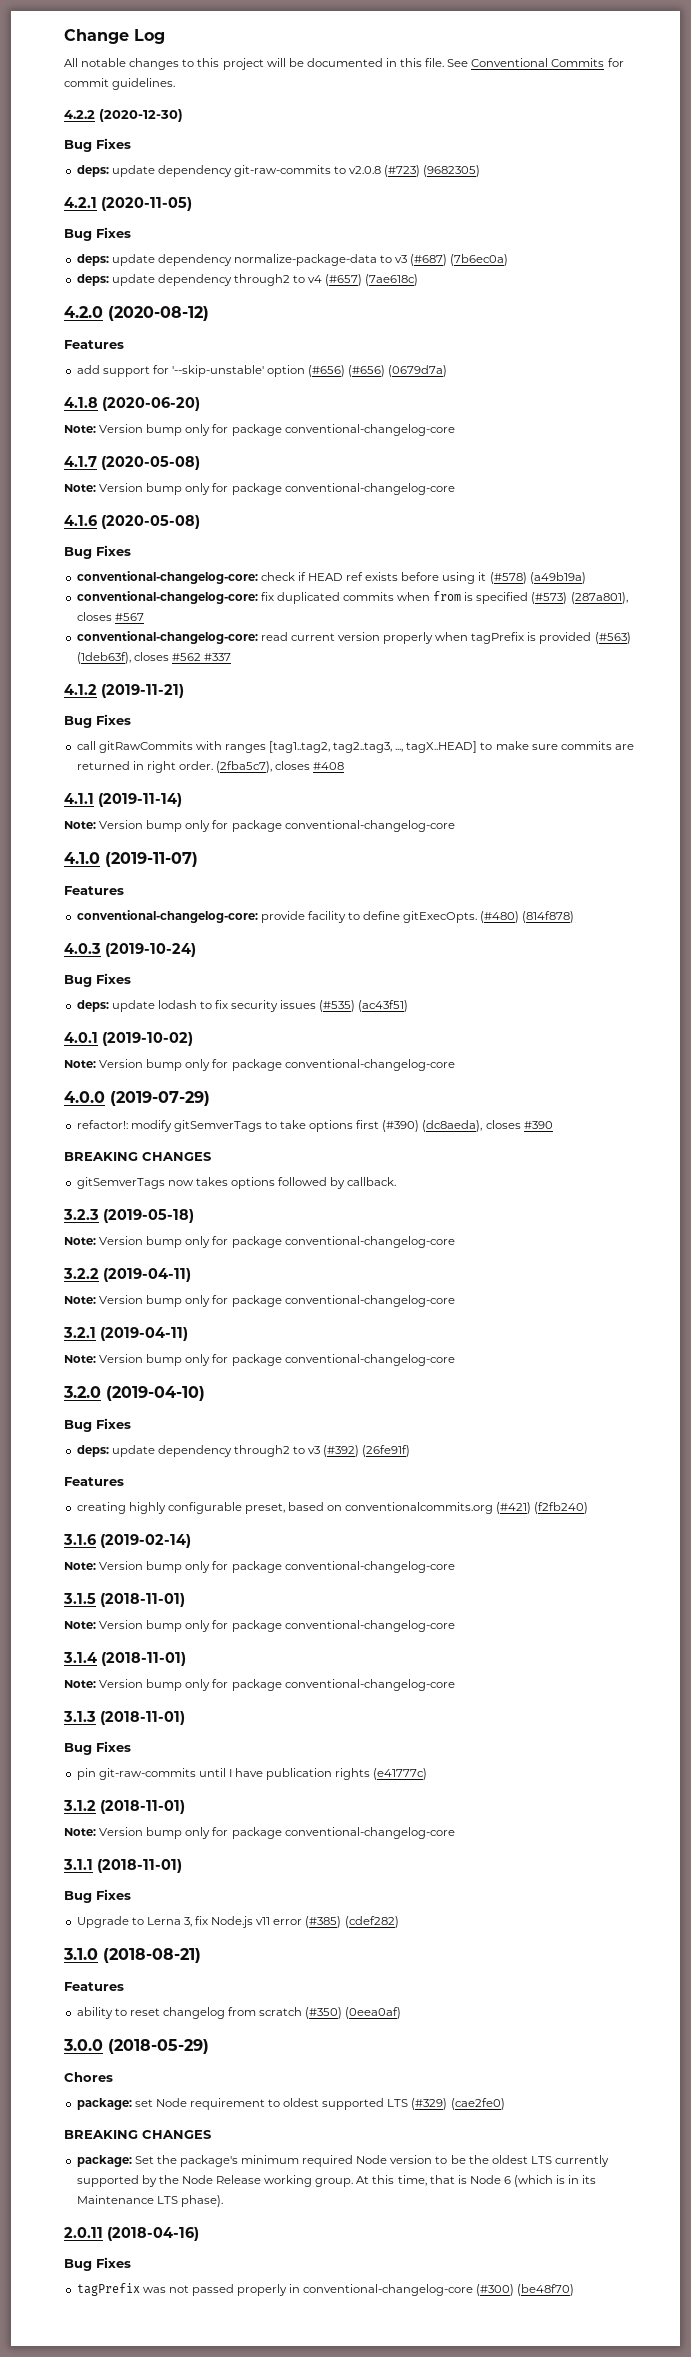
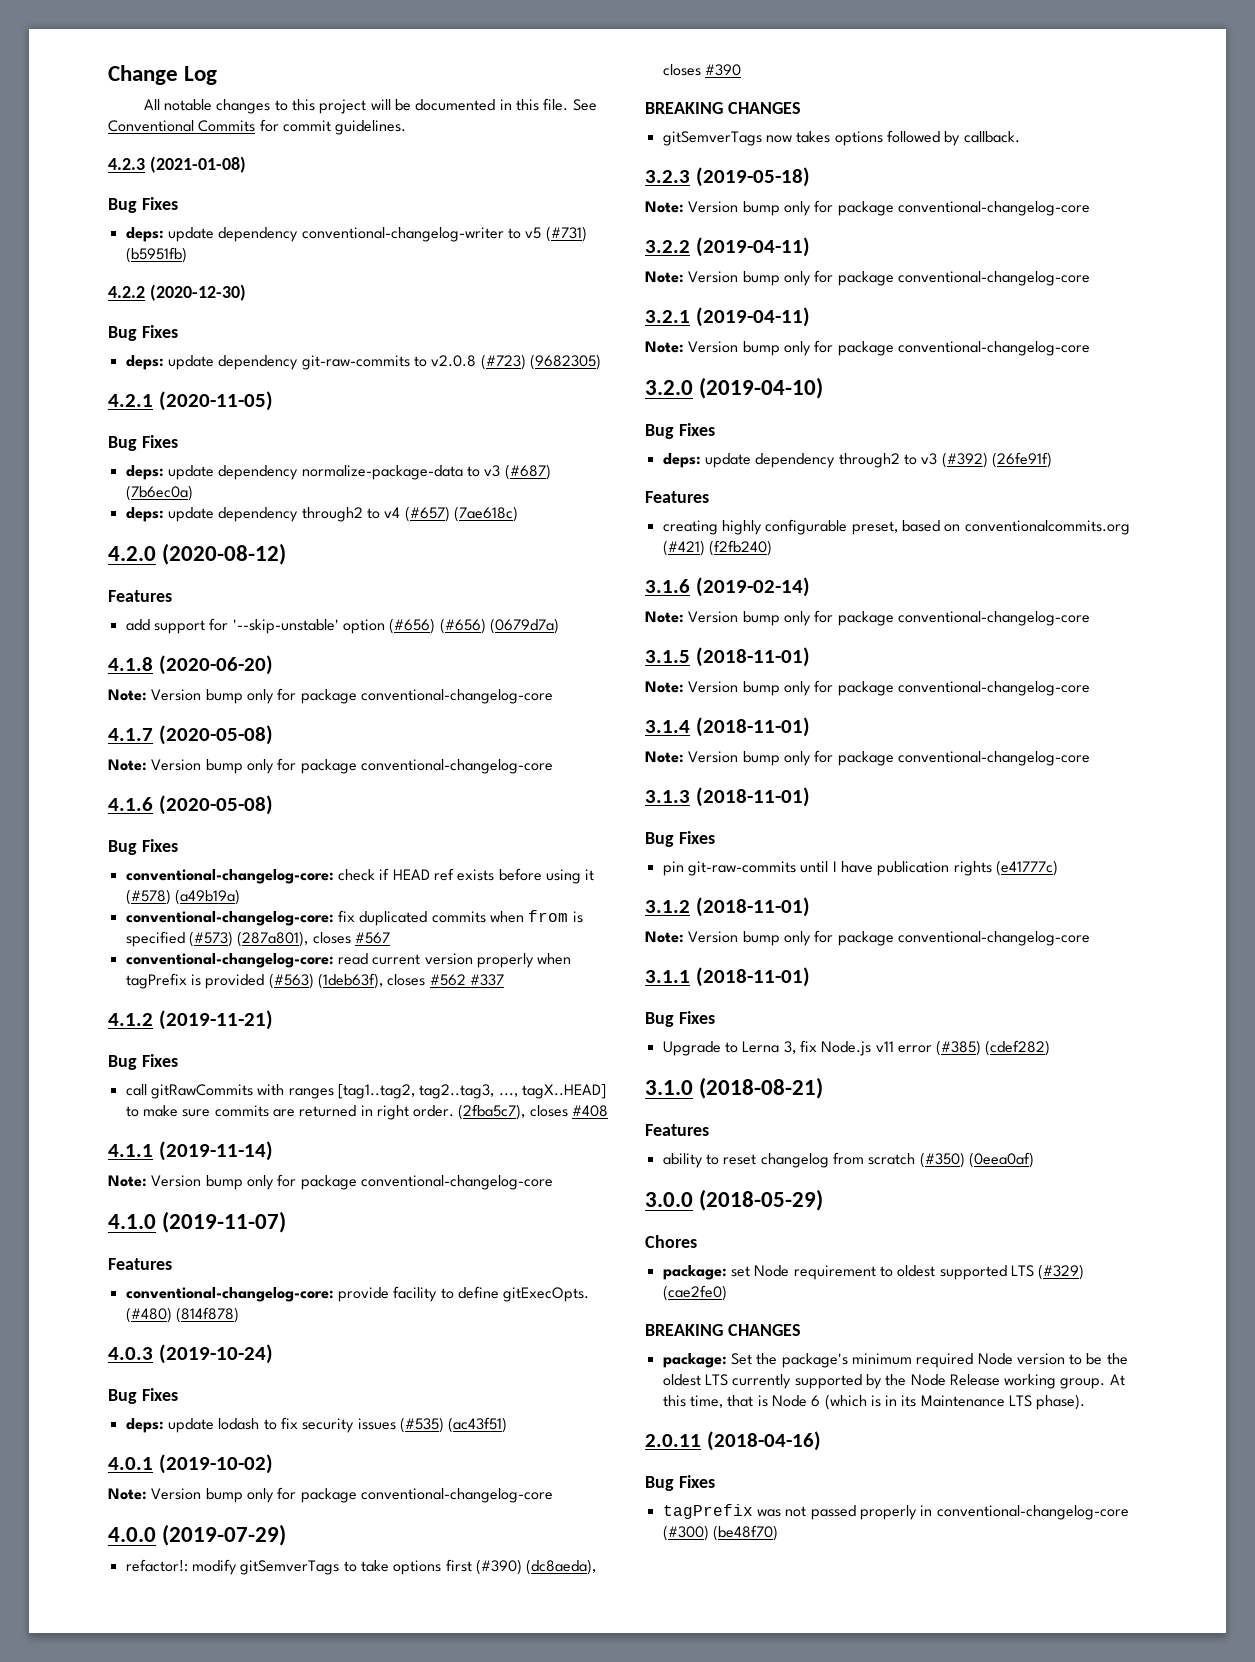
+ 4.2.3 (2021-01-08)
+ Bug Fixes
+ deps: update dependency conventional-changelog-writer to v5 (#731) (b5951fb)

